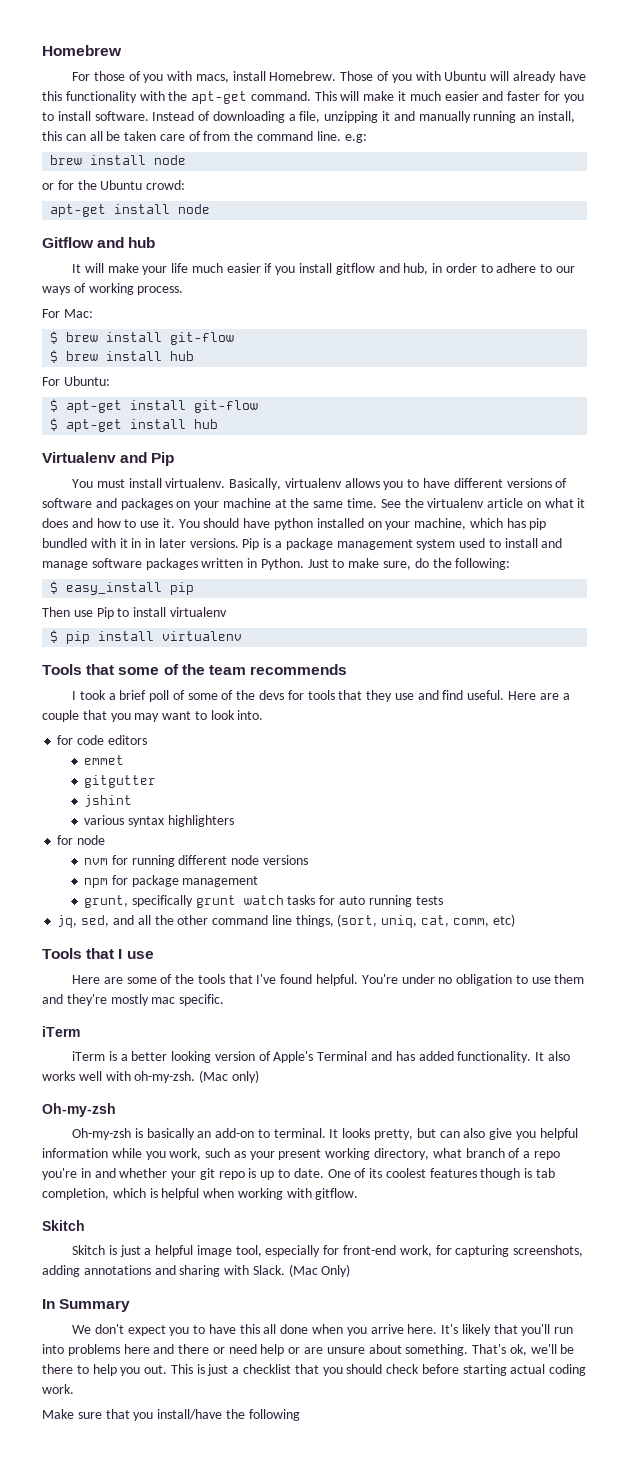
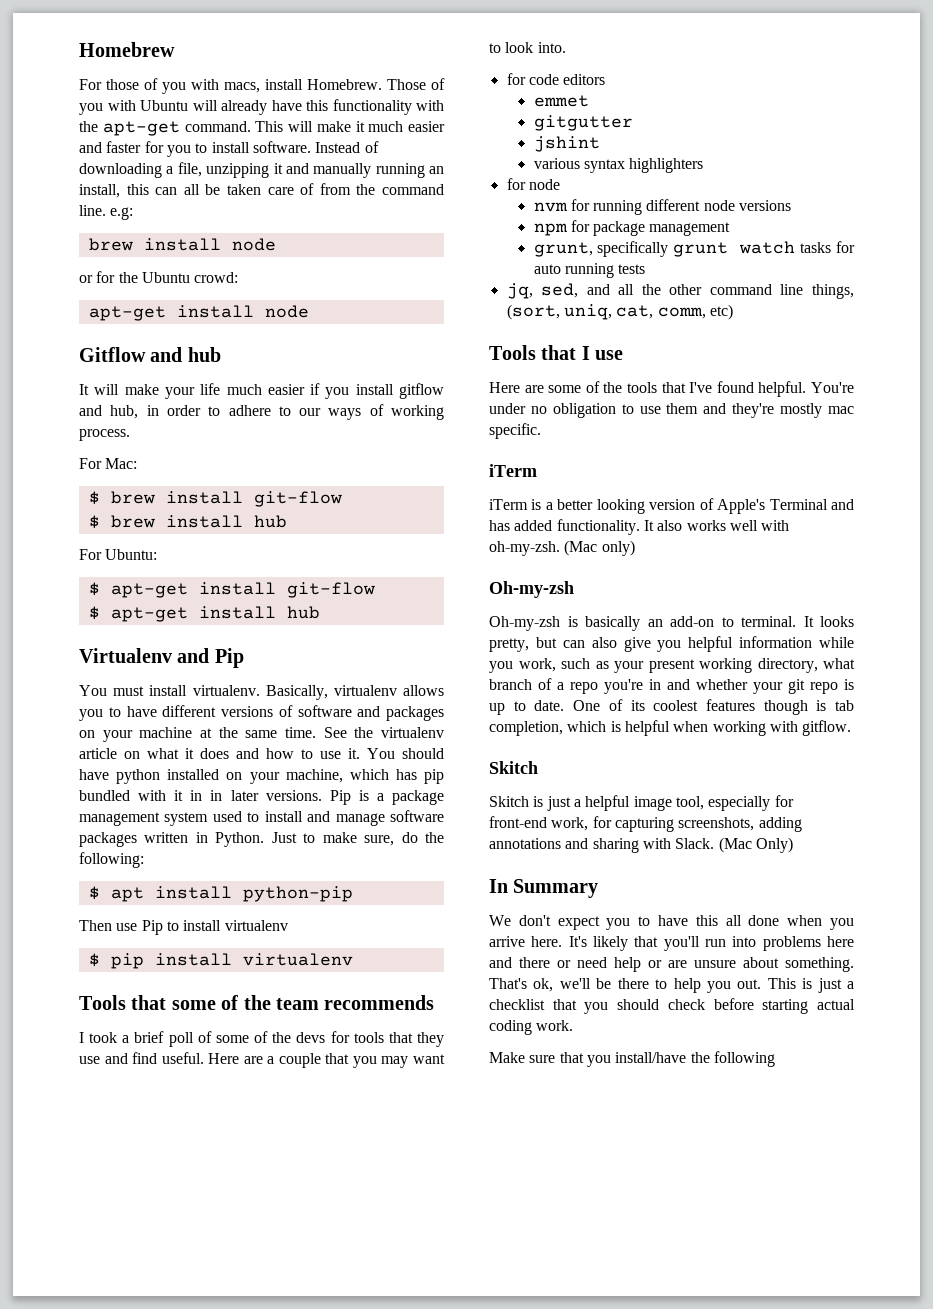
- $ easy_install pip
+ $ apt install python-pip

